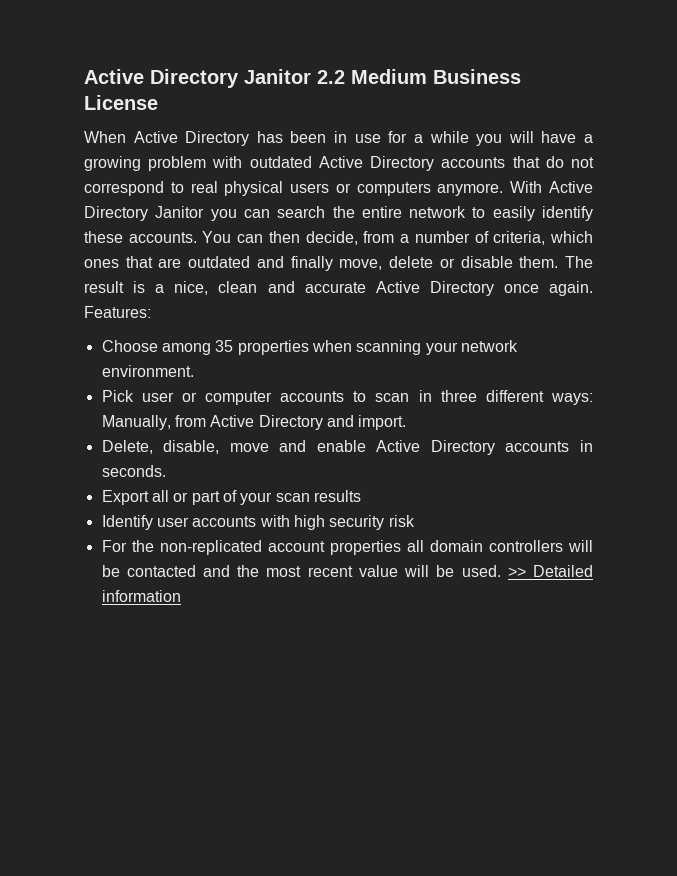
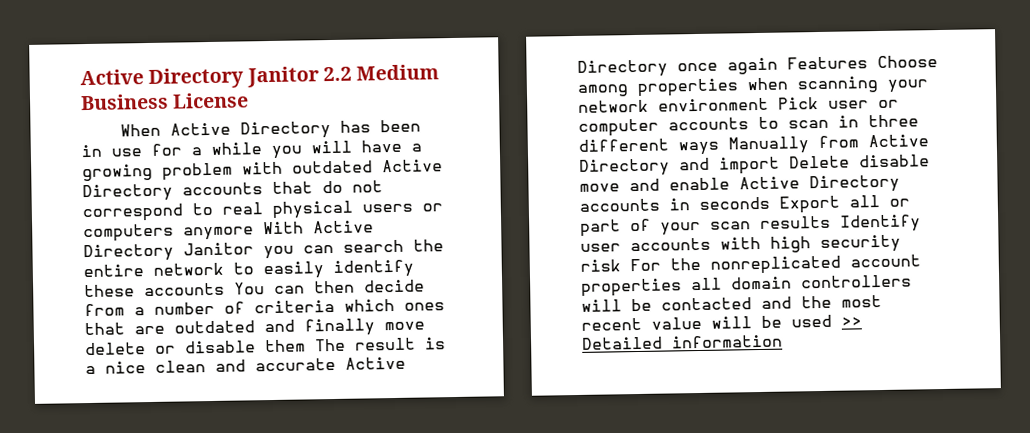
- When Active Directory has been in use for a while you will have a growing problem with outdated Active Directory accounts that do not correspond to real physical users or computers anymore. With Active Directory Janitor you can search the entire network to easily identify these accounts. You can then decide, from a number of criteria, which ones that are outdated and finally move, delete or disable them. The result is a nice, clean and accurate Active Directory once again. Features:
- Choose among 35 properties when scanning your network environment.
- Pick user or computer accounts to scan in three different ways: Manually, from Active Directory and import.
- Delete, disable, move and enable Active Directory accounts in seconds.
- Export all or part of your scan results
- Identify user accounts with high security risk
- For the non-replicated account properties all domain controllers will be contacted and the most recent value will be used. >> Detailed information
+ When Active Directory has been in use for a while you will have a growing problem with outdated Active Directory accounts that do not correspond to real physical users or computers anymore With Active Directory Janitor you can search the entire network to easily identify these accounts You can then decide from a number of criteria which ones that are outdated and finally move delete or disable them The result is a nice clean and accurate Active Directory once again Features Choose among properties when scanning your network environment Pick user or computer accounts to scan in three different ways Manually from Active Directory and import Delete disable move and enable Active Directory accounts in seconds Export all or part of your scan results Identify user accounts with high security risk For the nonreplicated account properties all domain controllers will be contacted and the most recent value will be used >> Detailed information

